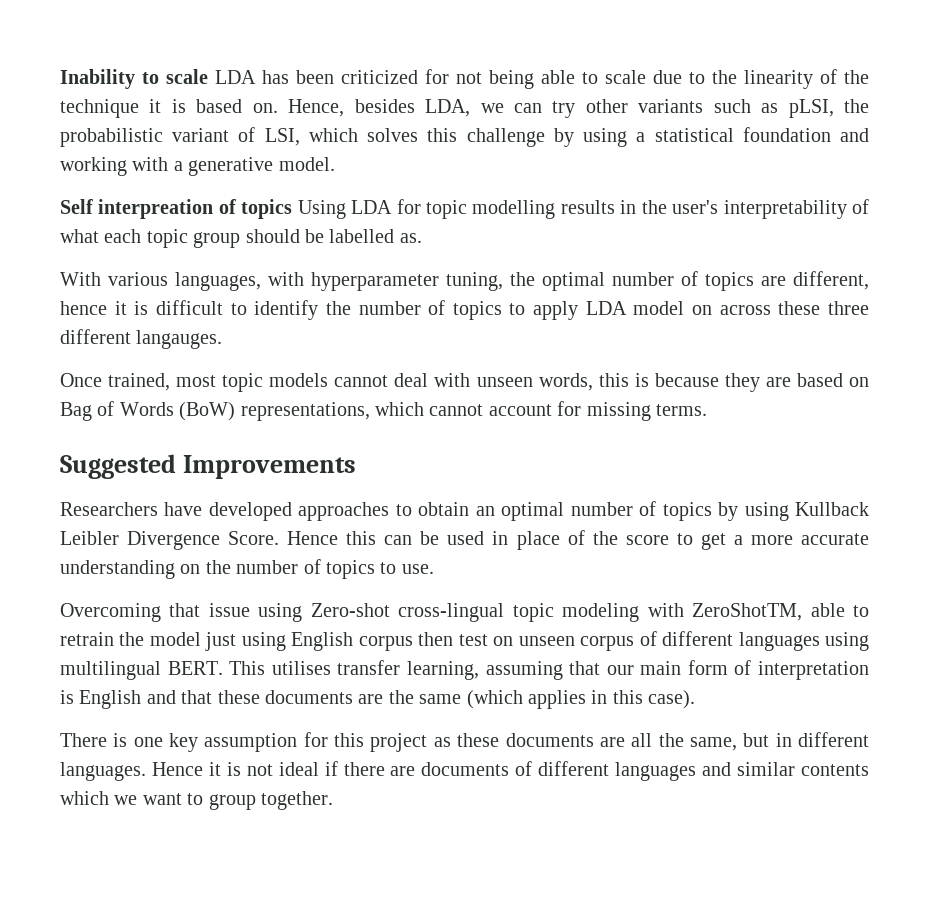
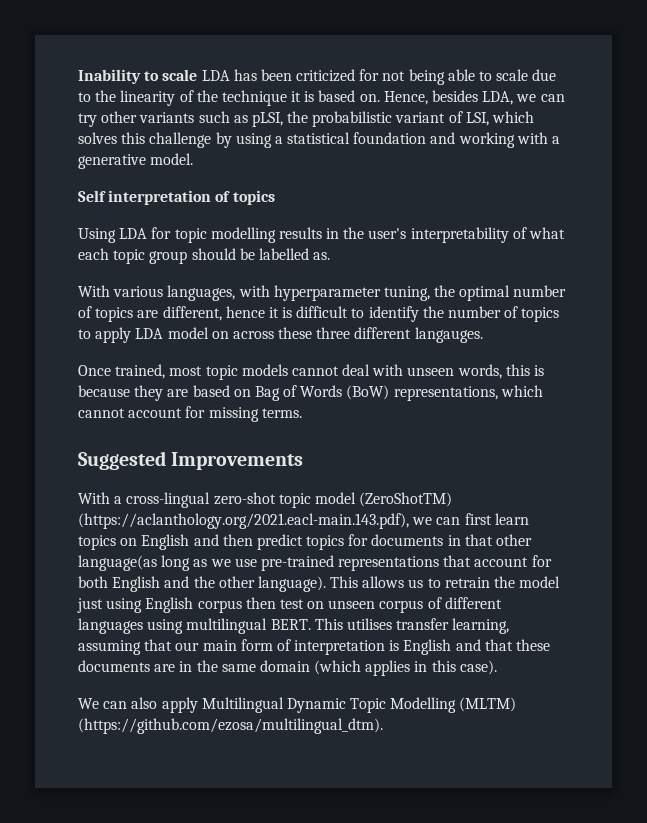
- Self interpreation of topics Using LDA for topic modelling results in the user's interpretability of what each topic group should be labelled as.
+ Self interpretation of topics
+ Using LDA for topic modelling results in the user's interpretability of what each topic group should be labelled as.
- Researchers have developed approaches to obtain an optimal number of topics by using Kullback Leibler Divergence Score. Hence this can be used in place of the score to get a more accurate understanding on the number of topics to use.
- Overcoming that issue using Zero-shot cross-lingual topic modeling with ZeroShotTM, able to retrain the model just using English corpus then test on unseen corpus of different languages using multilingual BERT.
+ With a cross-lingual zero-shot topic model (ZeroShotTM) (https://aclanthology.org/2021.eacl-main.143.pdf), we can first learn topics on English and then predict topics for documents in that other language(as long as we use pre-trained representations that account for both English and the other language). This allows us to retrain the model just using English corpus then test on unseen corpus of different languages using multilingual BERT.
- This utilises transfer learning, assuming that our main form of interpretation is English and that these documents are the same (which applies in this case).
+ This utilises transfer learning, assuming that our main form of interpretation is English and that these documents are in the same domain (which applies in this case).
- There is one key assumption for this project as these documents are all the same, but in different languages. Hence it is not ideal if there are documents of different languages and similar contents which we want to group together.
+ We can also apply Multilingual Dynamic Topic Modelling (MLTM) (https://github.com/ezosa/multilingual_dtm).

